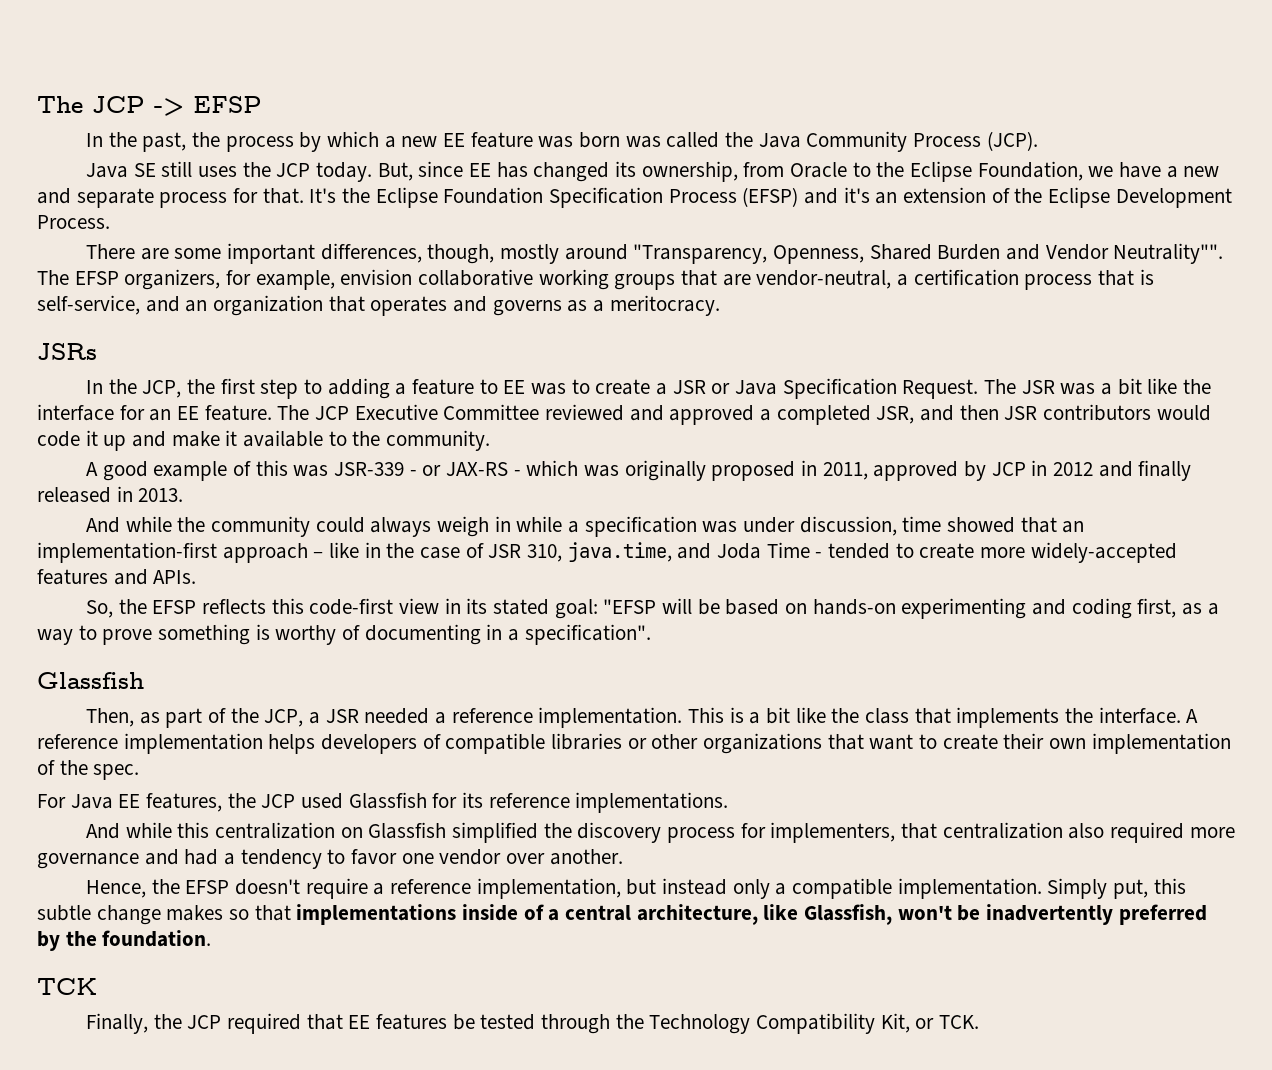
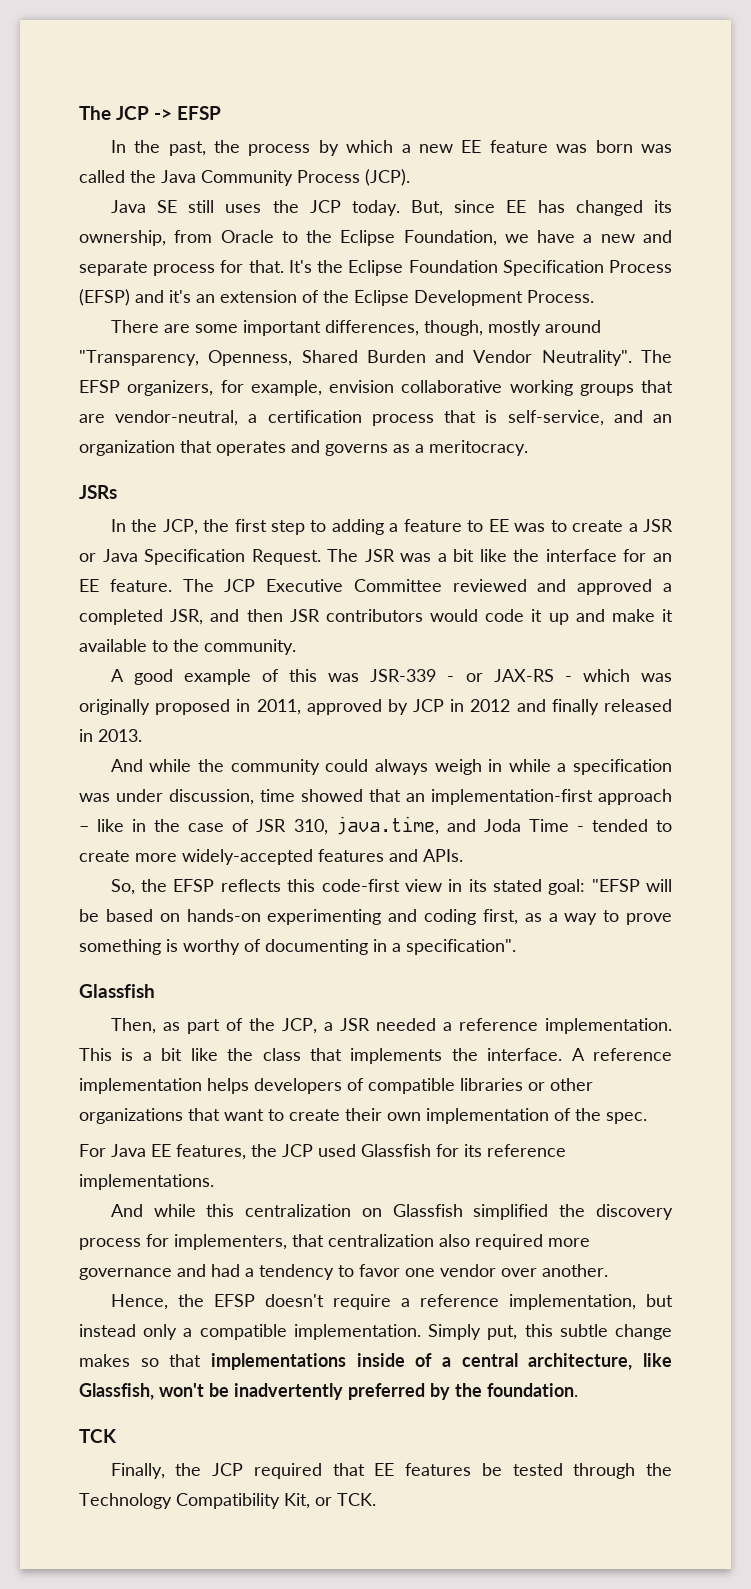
- There are some important differences, though, mostly around "Transparency, Openness, Shared Burden and Vendor Neutrality"".
+ There are some important differences, though, mostly around "Transparency, Openness, Shared Burden and Vendor Neutrality".

